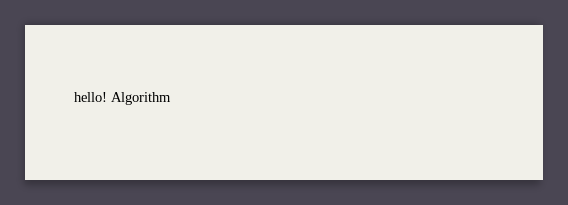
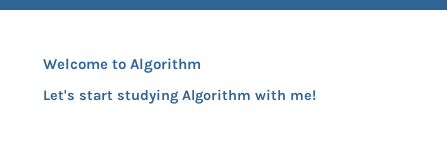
- hello! Algorithm
+ Welcome to Algorithm
+ Let's start studying Algorithm with me!

